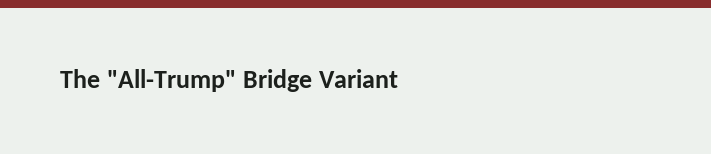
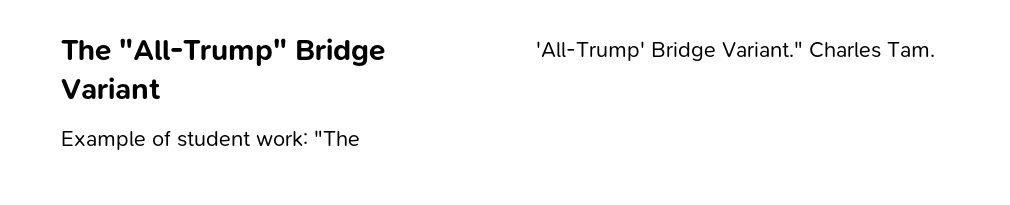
+ Example of student work: "The 'All-Trump' Bridge Variant." Charles Tam.

